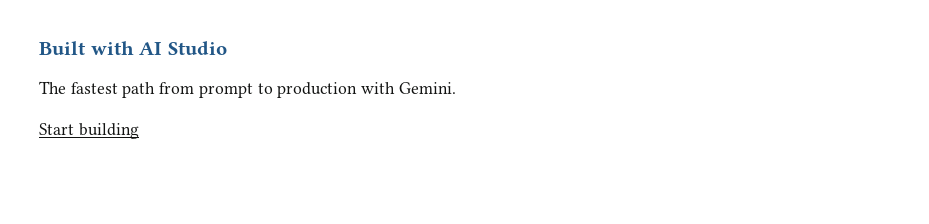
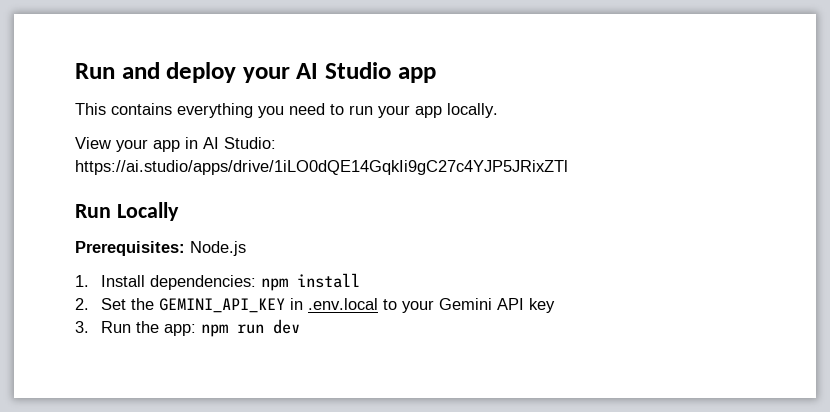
- Built with AI Studio
- The fastest path from prompt to production with Gemini.
- Start building
+ Run and deploy your AI Studio app
+ This contains everything you need to run your app locally.
+ View your app in AI Studio: https://ai.studio/apps/drive/1iLO0dQE14GqkIi9gC27c4YJP5JRixZTl
+ Run Locally
+ Prerequisites: Node.js
+ 1. Install dependencies: npm install
+ 2. Set the GEMINI_API_KEY in .env.local to your Gemini API key
+ 3. Run the app: npm run dev

